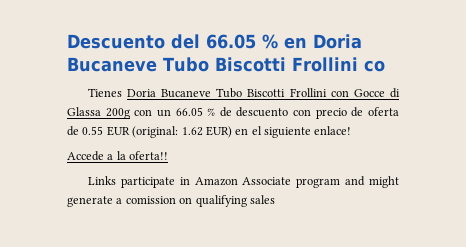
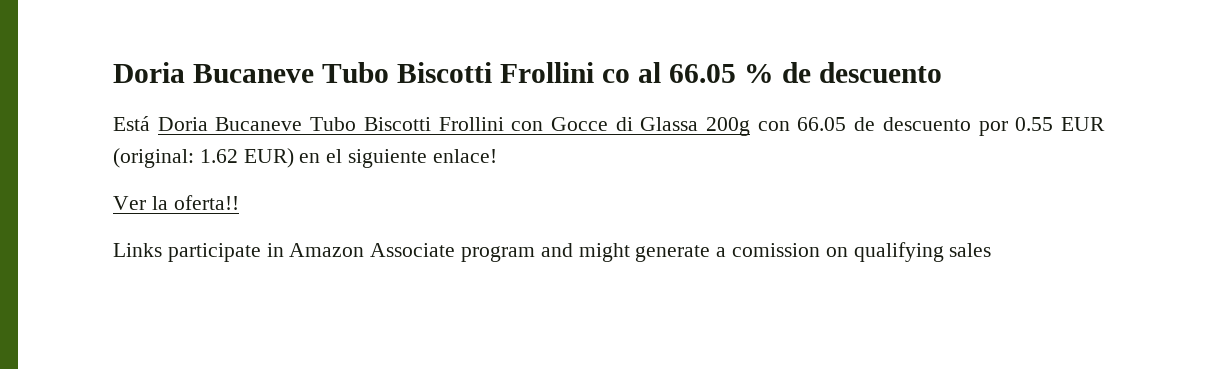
- Descuento del 66.05 % en Doria Bucaneve Tubo Biscotti Frollini co
- Tienes Doria Bucaneve Tubo Biscotti Frollini con Gocce di Glassa 200g con un 66.05 % de descuento con precio de oferta de 0.55 EUR (original: 1.62 EUR) en el siguiente enlace!
+ Doria Bucaneve Tubo Biscotti Frollini co al 66.05 % de descuento
+ Está Doria Bucaneve Tubo Biscotti Frollini con Gocce di Glassa 200g con 66.05 de descuento por 0.55 EUR (original: 1.62 EUR) en el siguiente enlace!
- Accede a la oferta!!
+ Ver la oferta!!

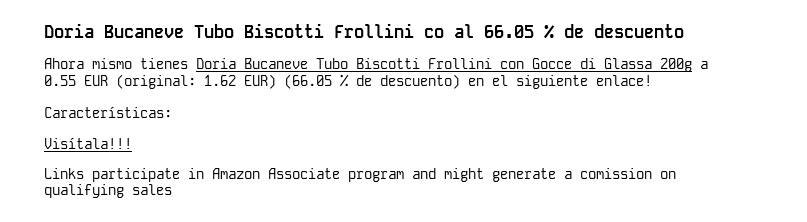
- Está Doria Bucaneve Tubo Biscotti Frollini con Gocce di Glassa 200g con 66.05 de descuento por 0.55 EUR (original: 1.62 EUR) en el siguiente enlace!
+ Ahora mismo tienes Doria Bucaneve Tubo Biscotti Frollini con Gocce di Glassa 200g a 0.55 EUR (original: 1.62 EUR) (66.05 % de descuento) en el siguiente enlace!
- Ver la oferta!!
+ Características:
+ Visítala!!!

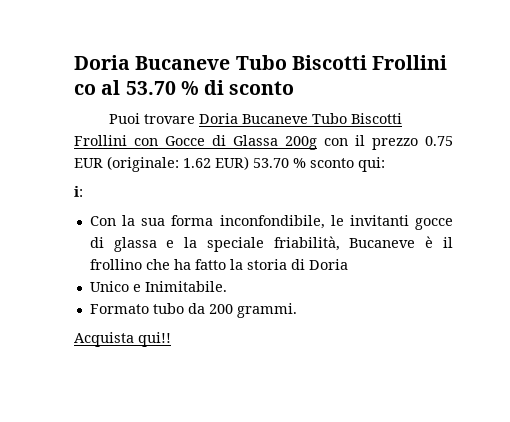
- Doria Bucaneve Tubo Biscotti Frollini co al 66.05 % de descuento
- Ahora mismo tienes Doria Bucaneve Tubo Biscotti Frollini con Gocce di Glassa 200g a 0.55 EUR (original: 1.62 EUR) (66.05 % de descuento) en el siguiente enlace!
- Características:
- Visítala!!!
- Links participate in Amazon Associate program and might generate a comission on qualifying sales
+ Doria Bucaneve Tubo Biscotti Frollini co al 53.70 % di sconto
+ Puoi trovare Doria Bucaneve Tubo Biscotti Frollini con Gocce di Glassa 200g con il prezzo 0.75 EUR (originale: 1.62 EUR) 53.70 % sconto qui:
+ ℹ:
+ Con la sua forma inconfondibile, le invitanti gocce di glassa e la speciale friabilità, Bucaneve è il frollino che ha fatto la storia di Doria
+ Unico e Inimitabile.
+ Formato tubo da 200 grammi.
+ Acquista qui!!

